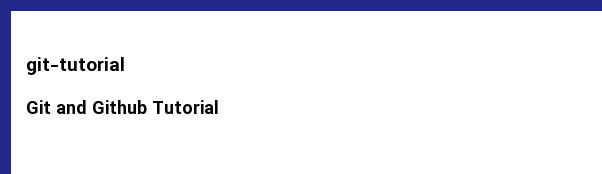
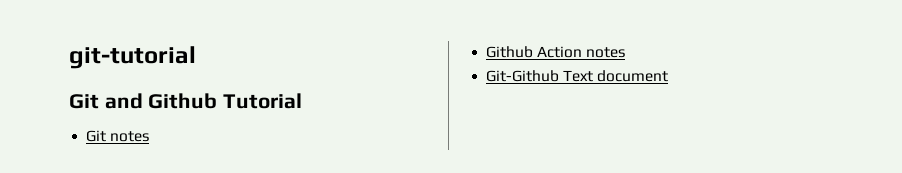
+ Git notes
+ Github Action notes
+ Git-Github Text document

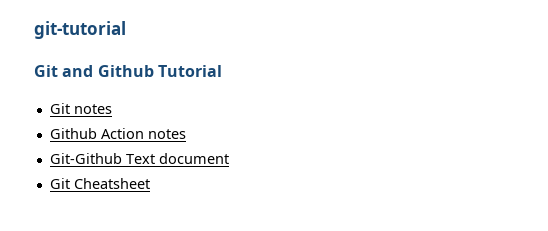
+ Git Cheatsheet

